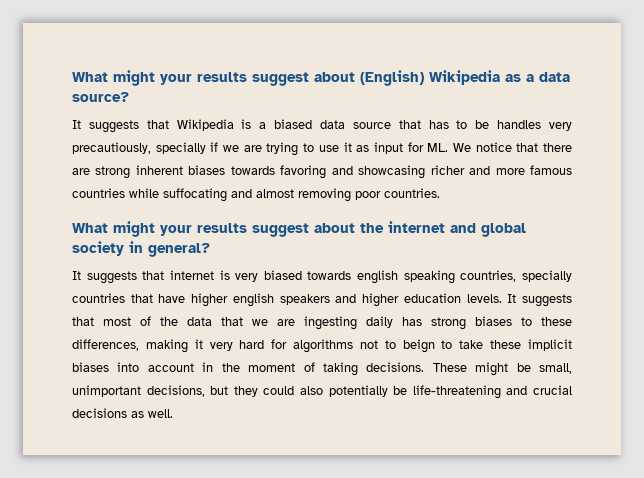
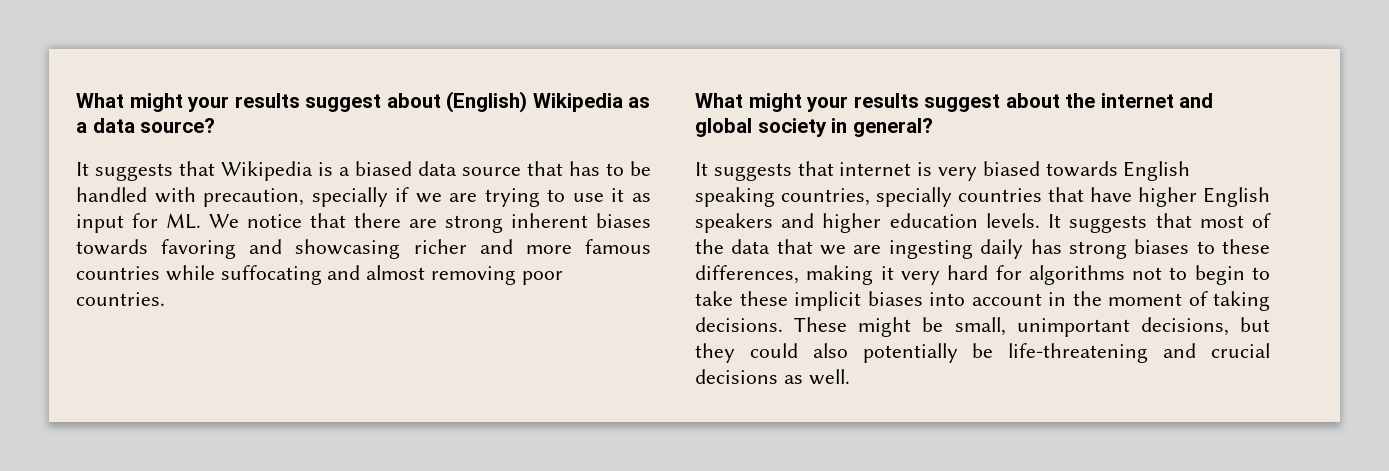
- It suggests that Wikipedia is a biased data source that has to be handles very precautiously, specially if we are trying to use it as input for ML. We notice that there are strong inherent biases towards favoring and showcasing richer and more famous countries while suffocating and almost removing poor countries.
+ It suggests that Wikipedia is a biased data source that has to be handled with precaution, specially if we are trying to use it as input for ML. We notice that there are strong inherent biases towards favoring and showcasing richer and more famous countries while suffocating and almost removing poor countries.
- It suggests that internet is very biased towards english speaking countries, specially countries that have higher english speakers and higher education levels.
+ It suggests that internet is very biased towards English speaking countries, specially countries that have higher English speakers and higher education levels.
- It suggests that most of the data that we are ingesting daily has strong biases to these differences, making it very hard for algorithms not to beign to take these implicit biases into account in the moment of taking decisions.
+ It suggests that most of the data that we are ingesting daily has strong biases to these differences, making it very hard for algorithms not to begin to take these implicit biases into account in the moment of taking decisions.

